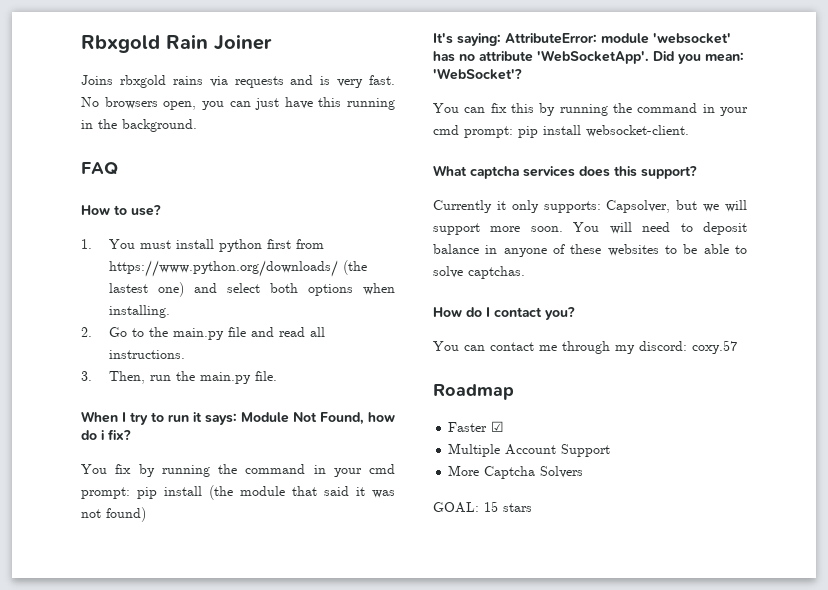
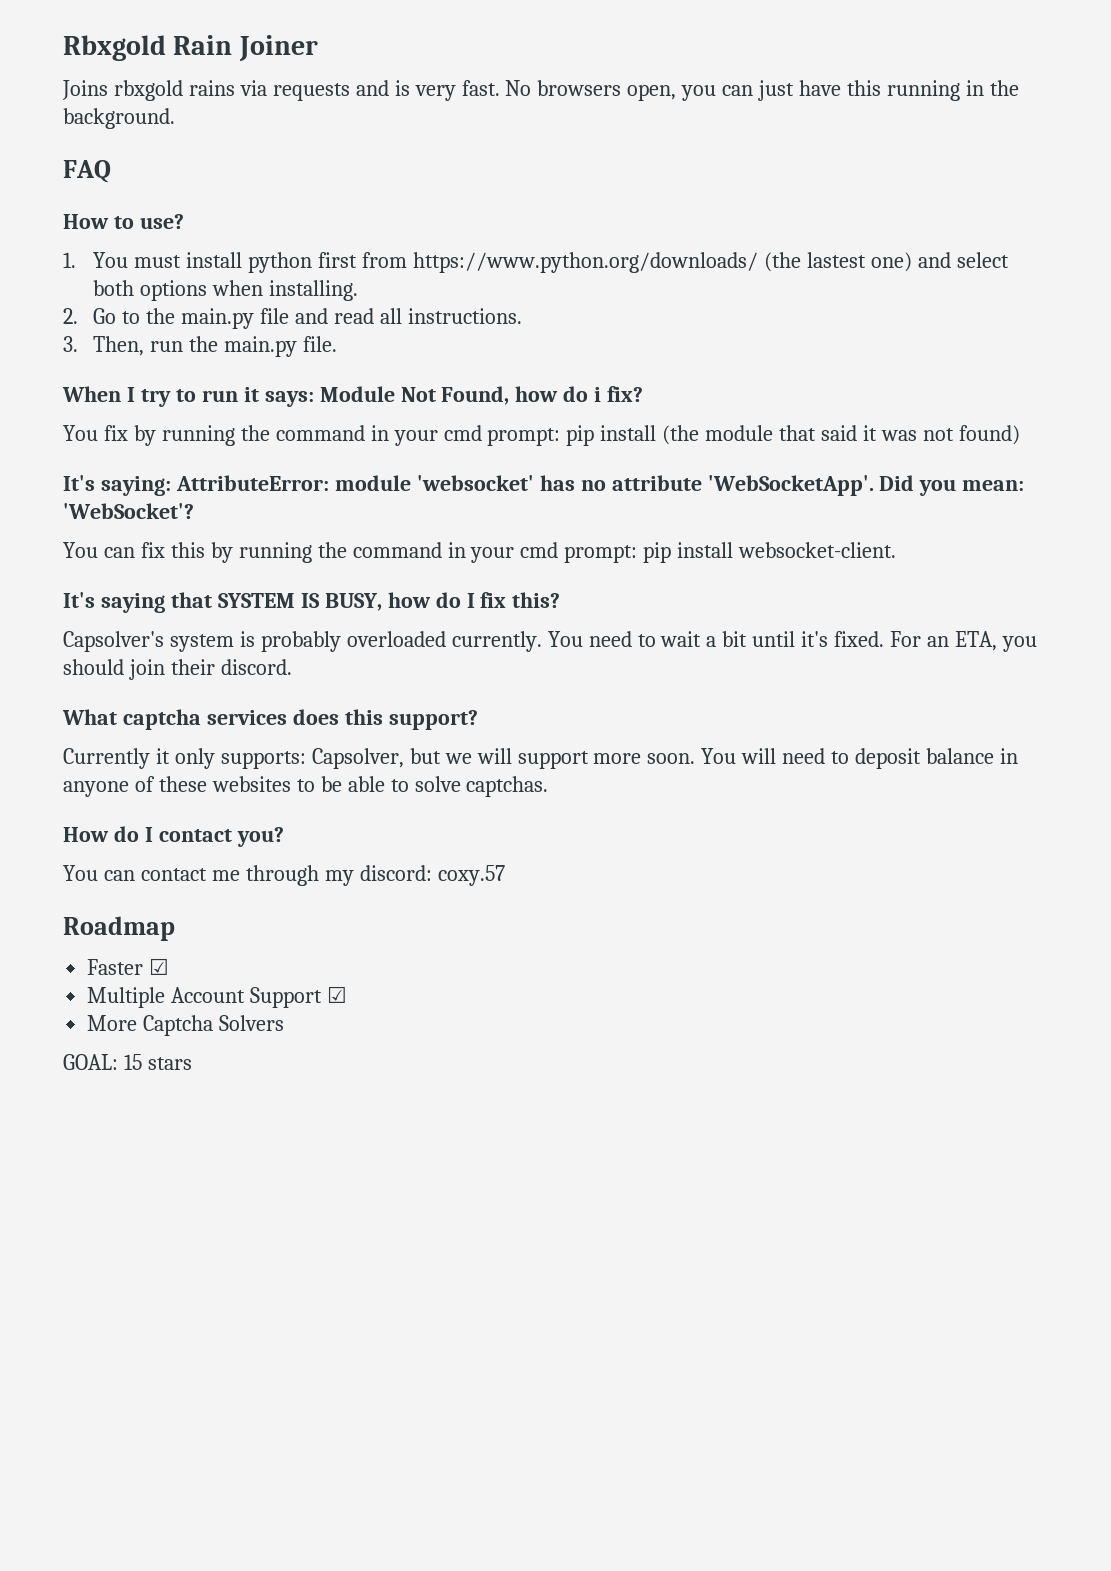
+ It's saying that SYSTEM IS BUSY, how do I fix this?
+ Capsolver's system is probably overloaded currently. You need to wait a bit until it's fixed. For an ETA, you should join their discord.
- Multiple Account Support
+ Multiple Account Support ☑

